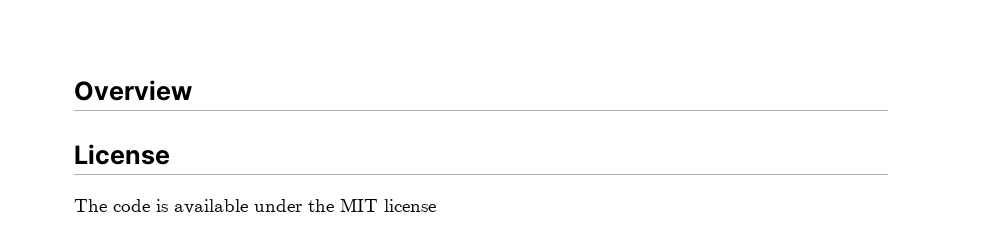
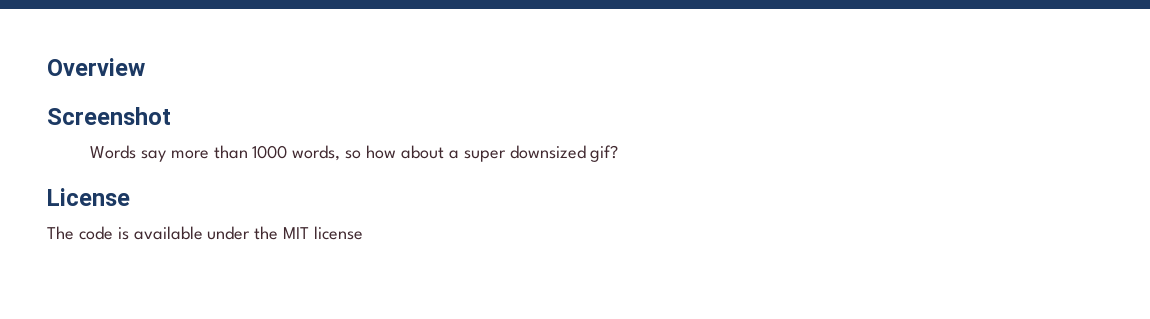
+ Screenshot
+ Words say more than 1000 words, so how about a super downsized gif?

